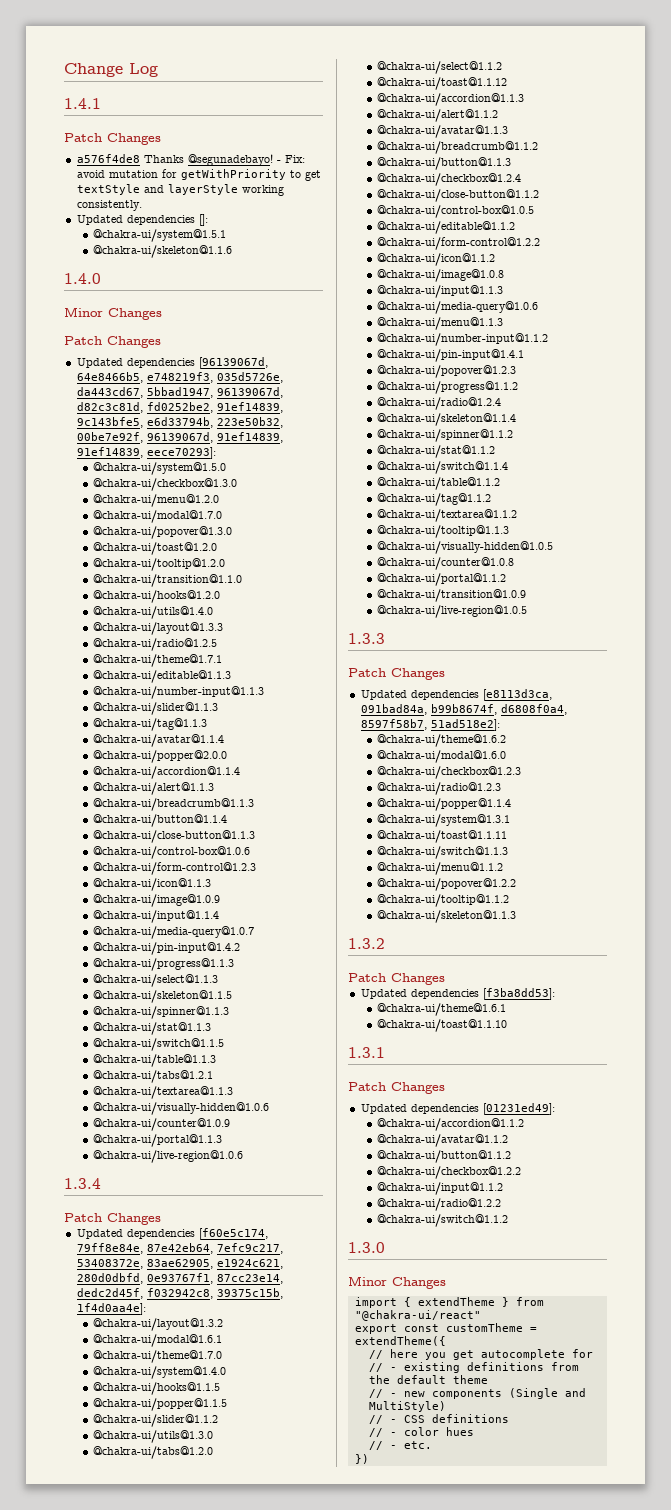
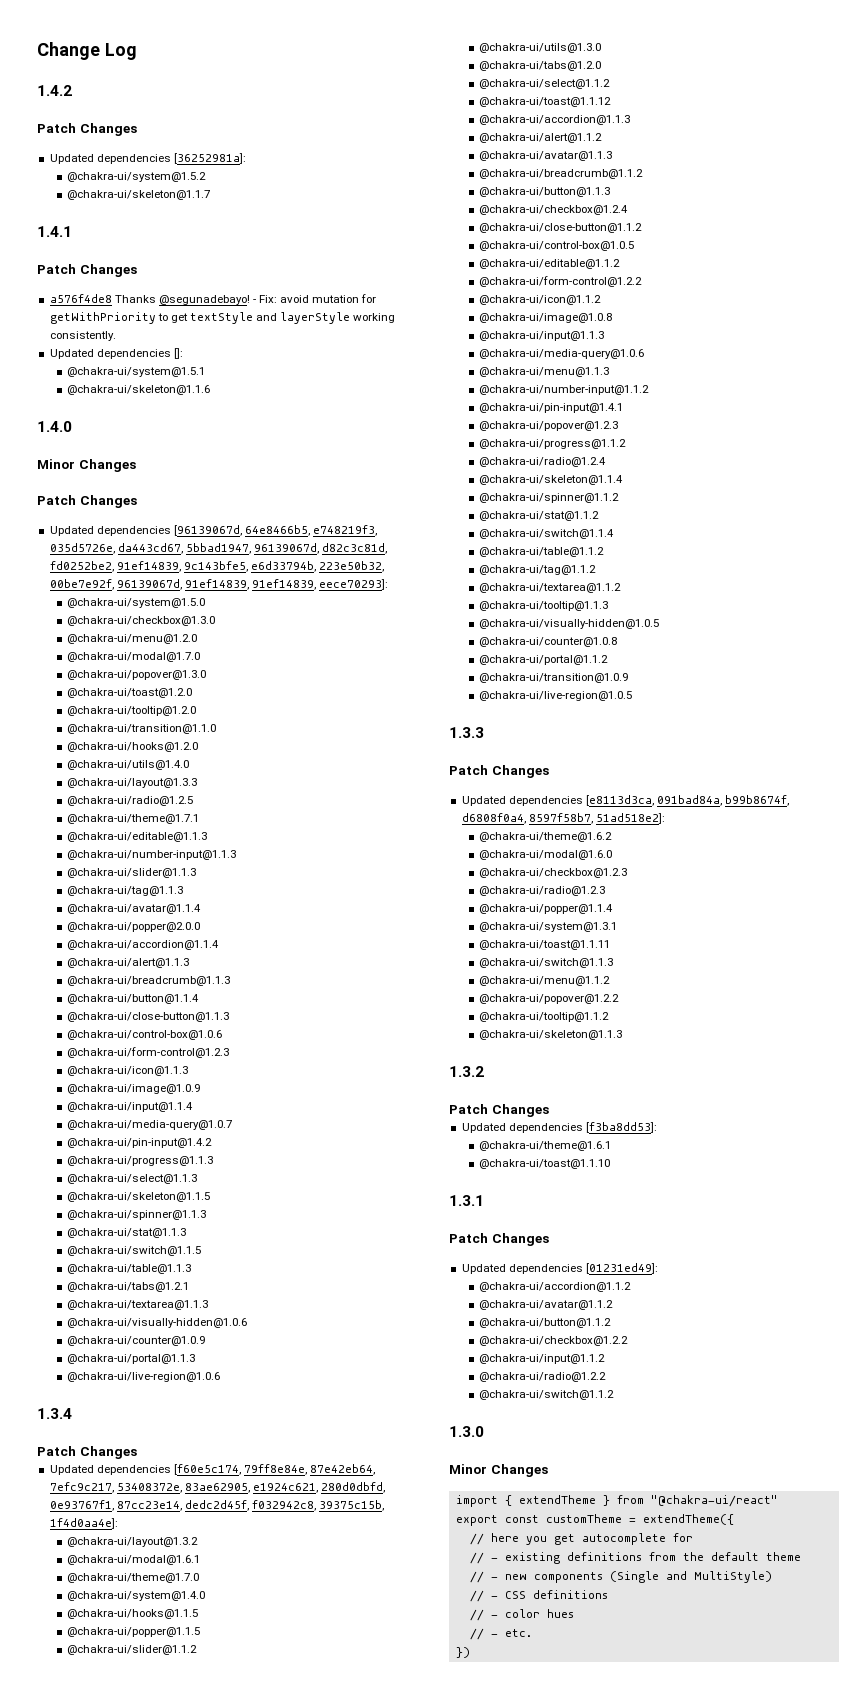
+ 1.4.2
+ Patch Changes
+ Updated dependencies [36252981a]:
+ @chakra-ui/system@1.5.2
+ @chakra-ui/skeleton@1.1.7

